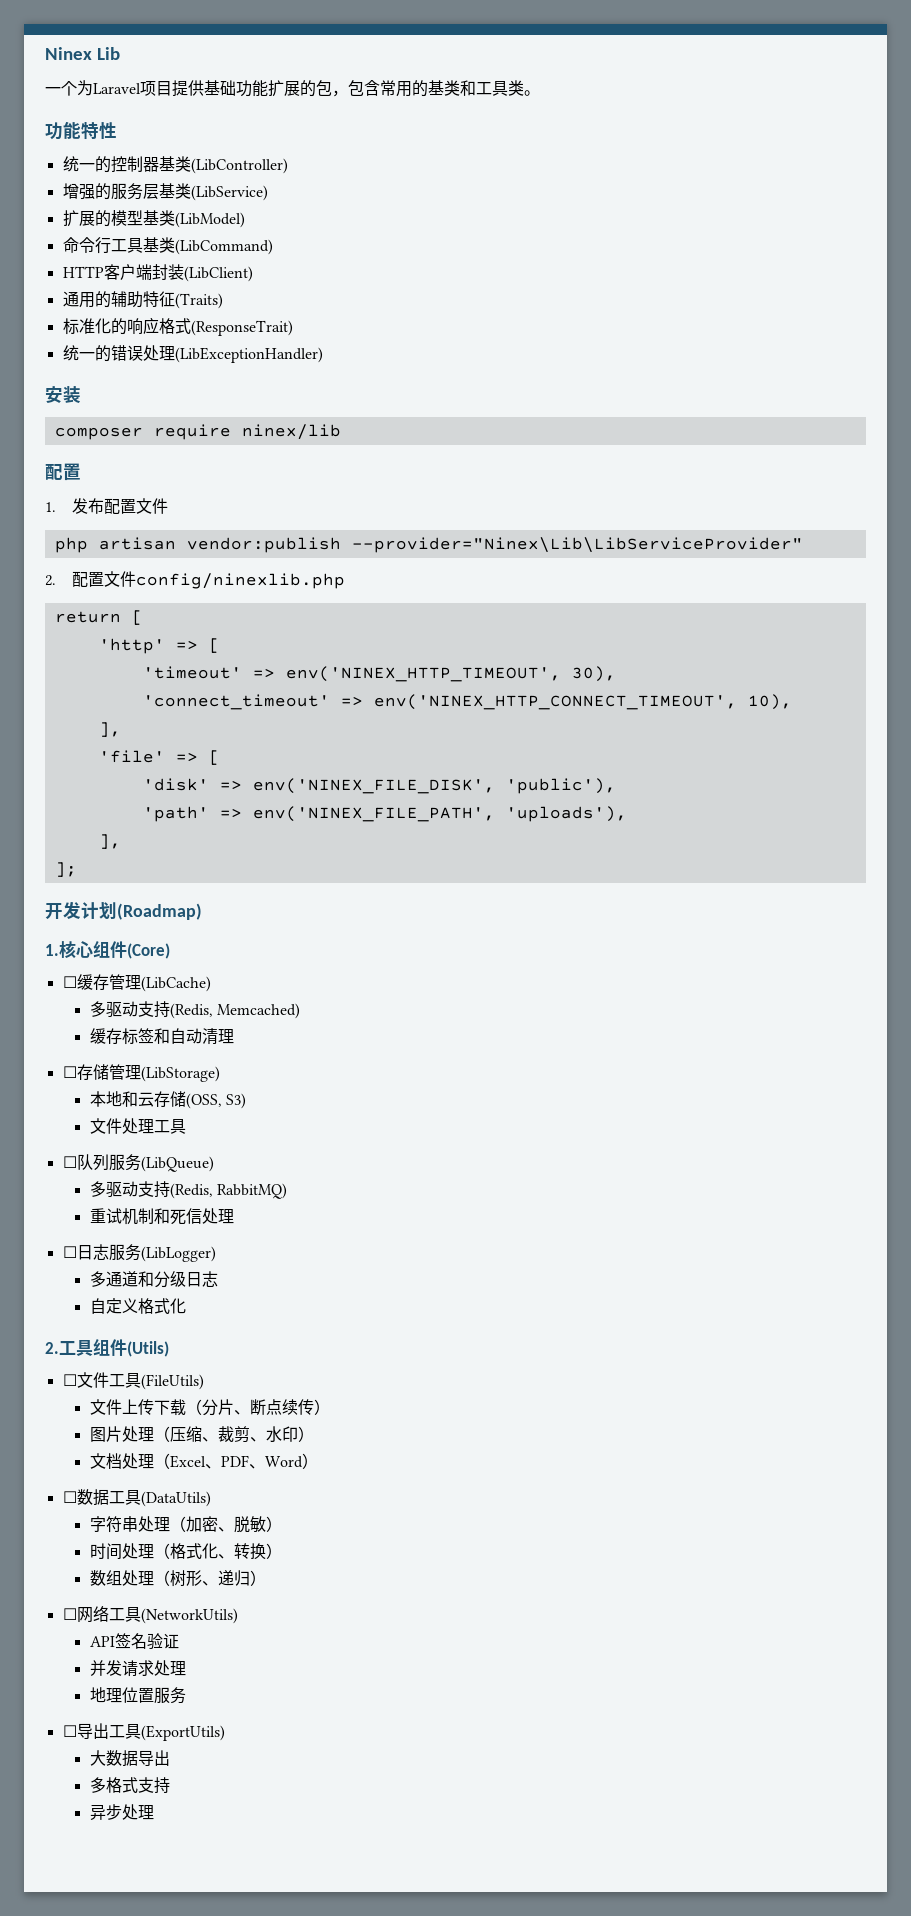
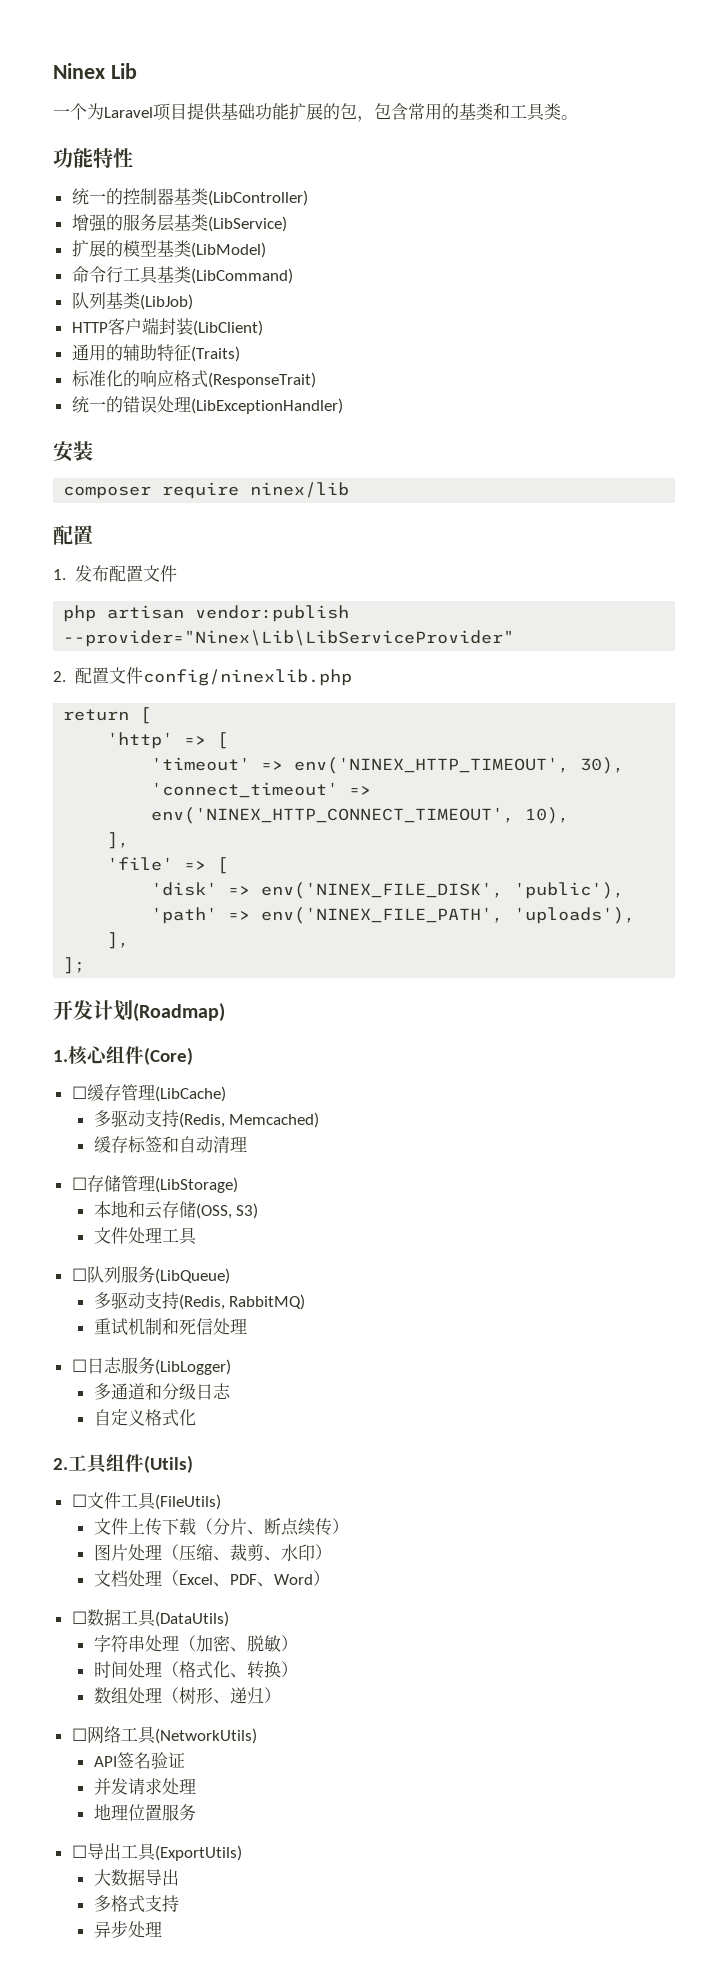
+ 队列基类(LibJob)

